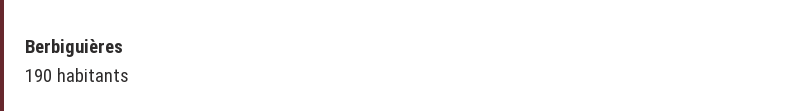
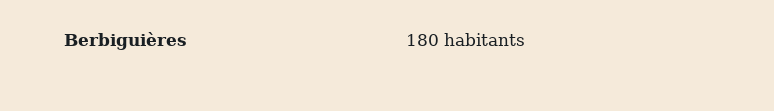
- 190 habitants
+ 180 habitants

